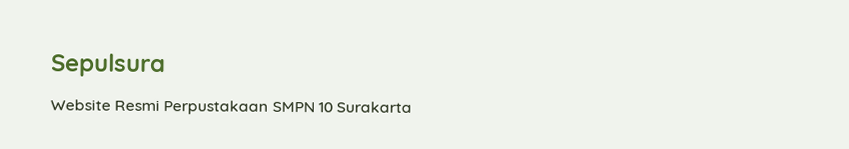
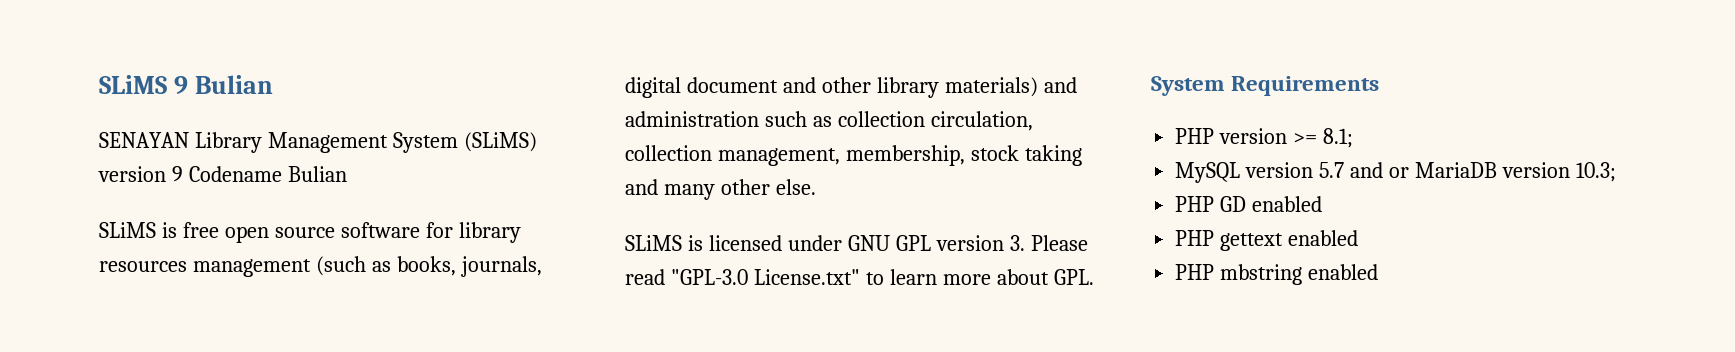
- Sepulsura
- Website Resmi Perpustakaan SMPN 10 Surakarta
+ SLiMS 9 Bulian
+ SENAYAN Library Management System (SLiMS) version 9 Codename Bulian
+ SLiMS is free open source software for library resources management (such as books, journals, digital document and other library materials) and administration such as collection circulation, collection management, membership, stock taking and many other else.
+ SLiMS is licensed under GNU GPL version 3. Please read "GPL-3.0 License.txt" to learn more about GPL.
+ System Requirements
+ PHP version >= 8.1;
+ MySQL version 5.7 and or MariaDB version 10.3;
+ PHP GD enabled
+ PHP gettext enabled
+ PHP mbstring enabled

